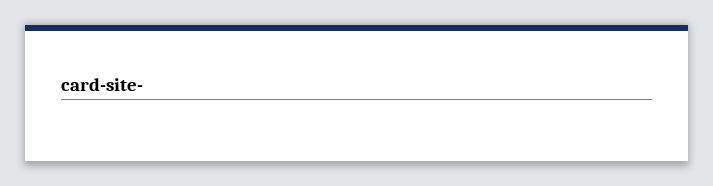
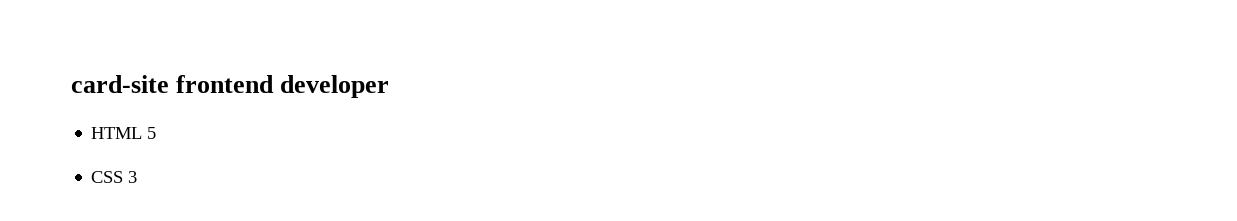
- card-site-
+ card-site frontend developer
+ HTML 5
+ CSS 3

